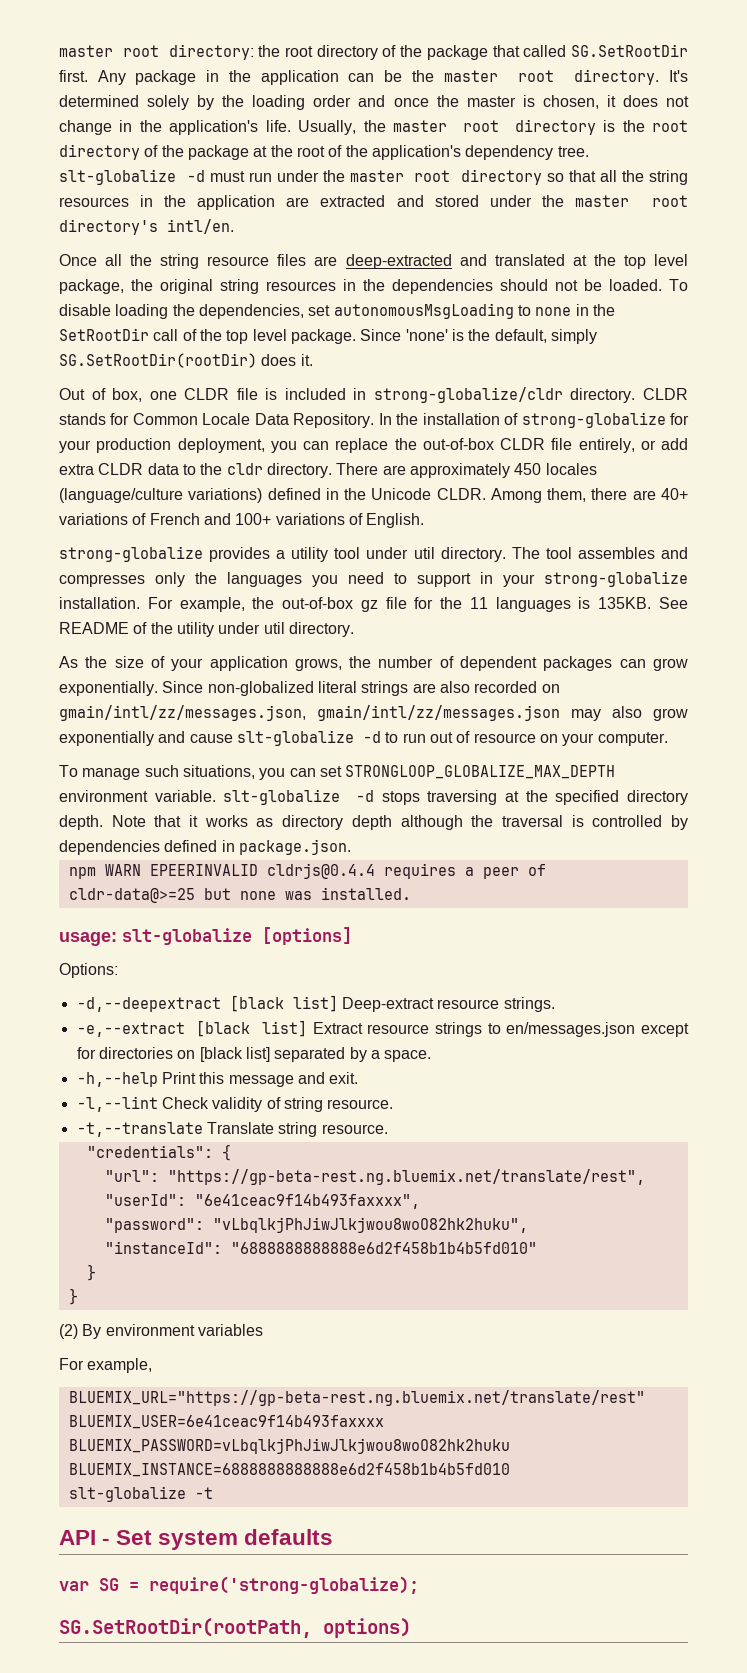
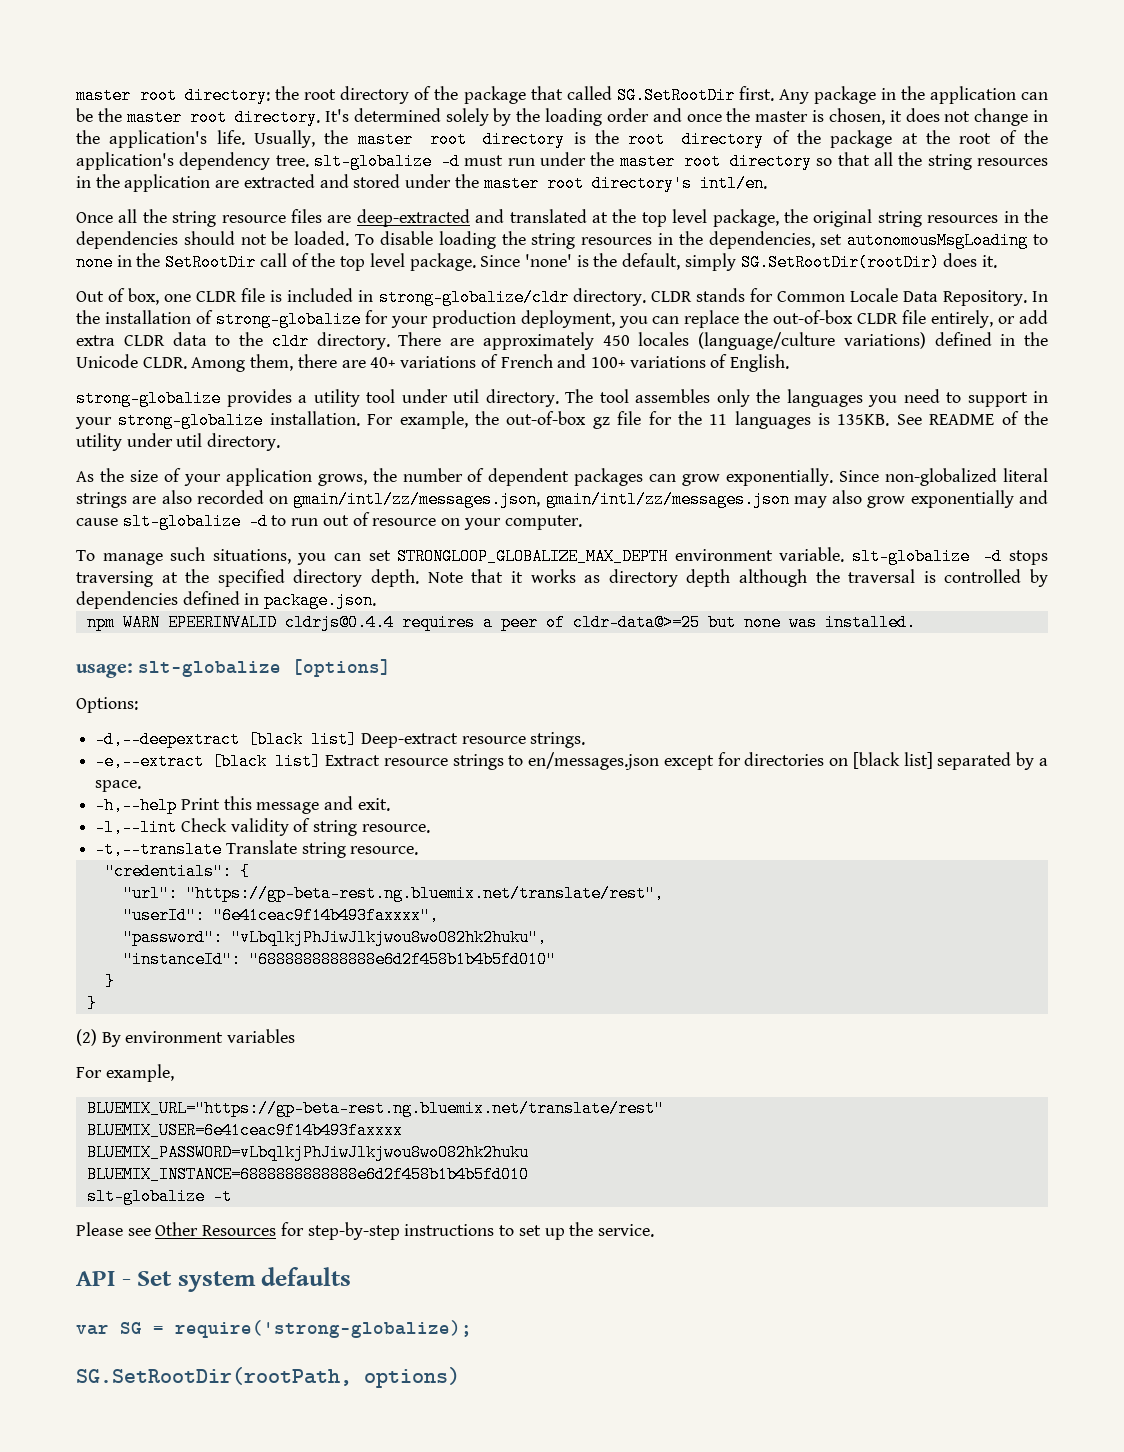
- To disable loading the dependencies, set autonomousMsgLoading to none in the SetRootDir call of the top level package.
+ To disable loading the string resources in the dependencies, set autonomousMsgLoading to none in the SetRootDir call of the top level package.
- The tool assembles and compresses only the languages you need to support in your strong-globalize installation.
+ The tool assembles only the languages you need to support in your strong-globalize installation.
+ Please see Other Resources for step-by-step instructions to set up the service.

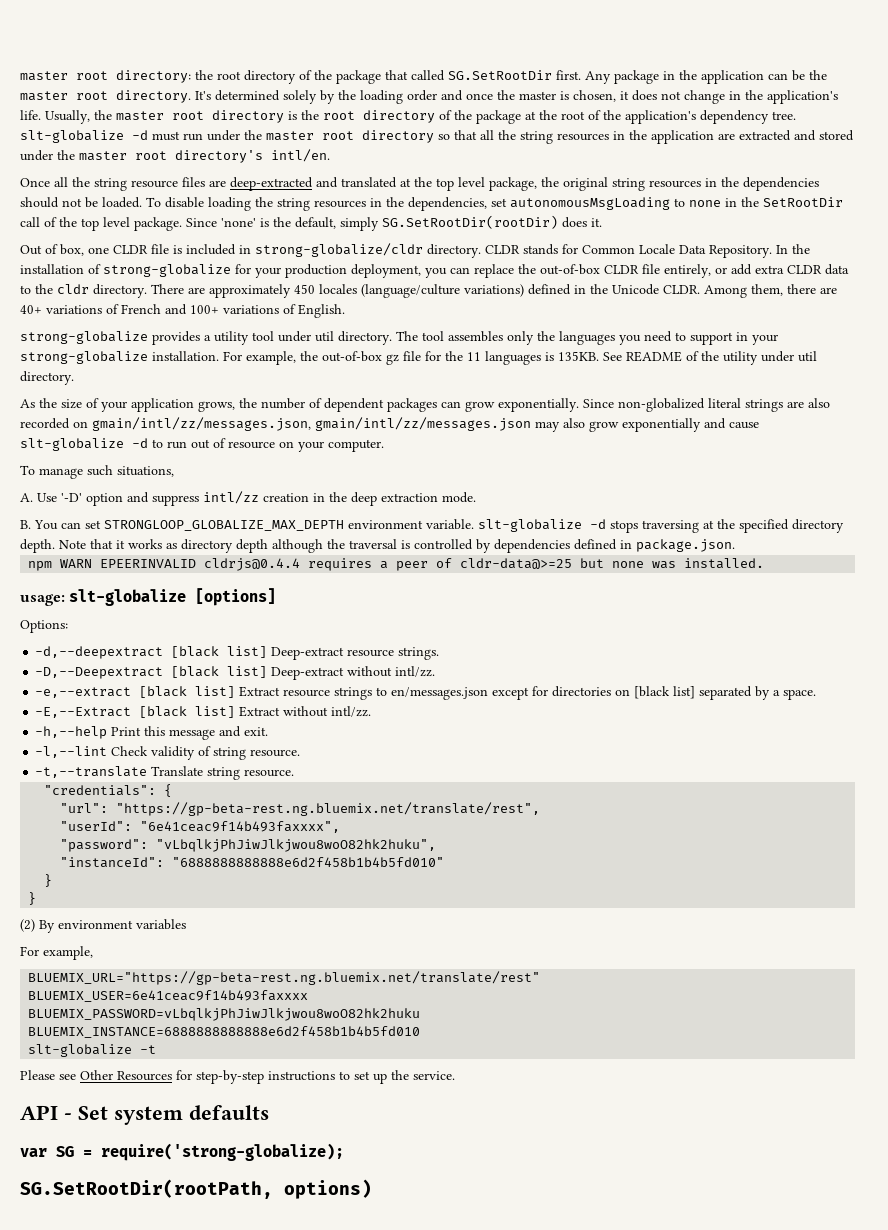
- To manage such situations, you can set STRONGLOOP_GLOBALIZE_MAX_DEPTH environment variable. slt-globalize -d stops traversing at the specified directory depth.
+ To manage such situations,
+ A. Use '-D' option and suppress intl/zz creation in the deep extraction mode.
+ B. You can set STRONGLOOP_GLOBALIZE_MAX_DEPTH environment variable. slt-globalize -d stops traversing at the specified directory depth.
+ -D,--Deepextract [black list] Deep-extract without intl/zz.
+ -E,--Extract [black list] Extract without intl/zz.

